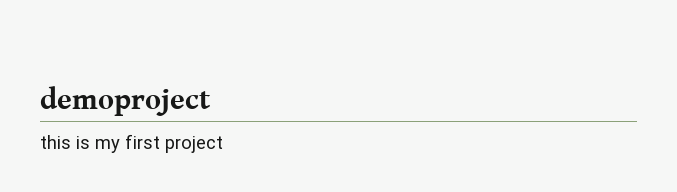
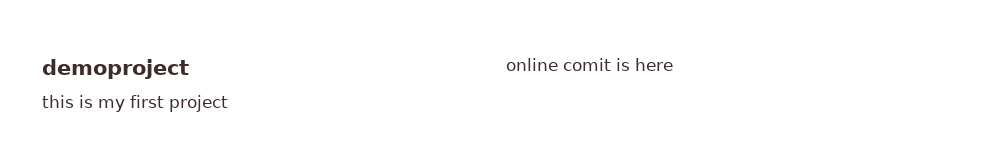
+ online comit is here

